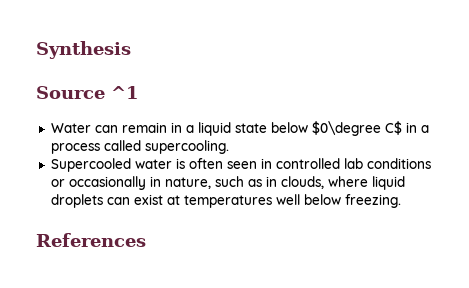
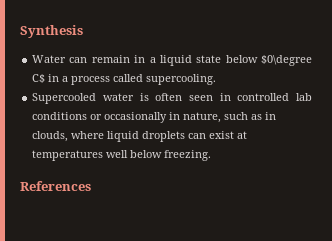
- Source ^1

